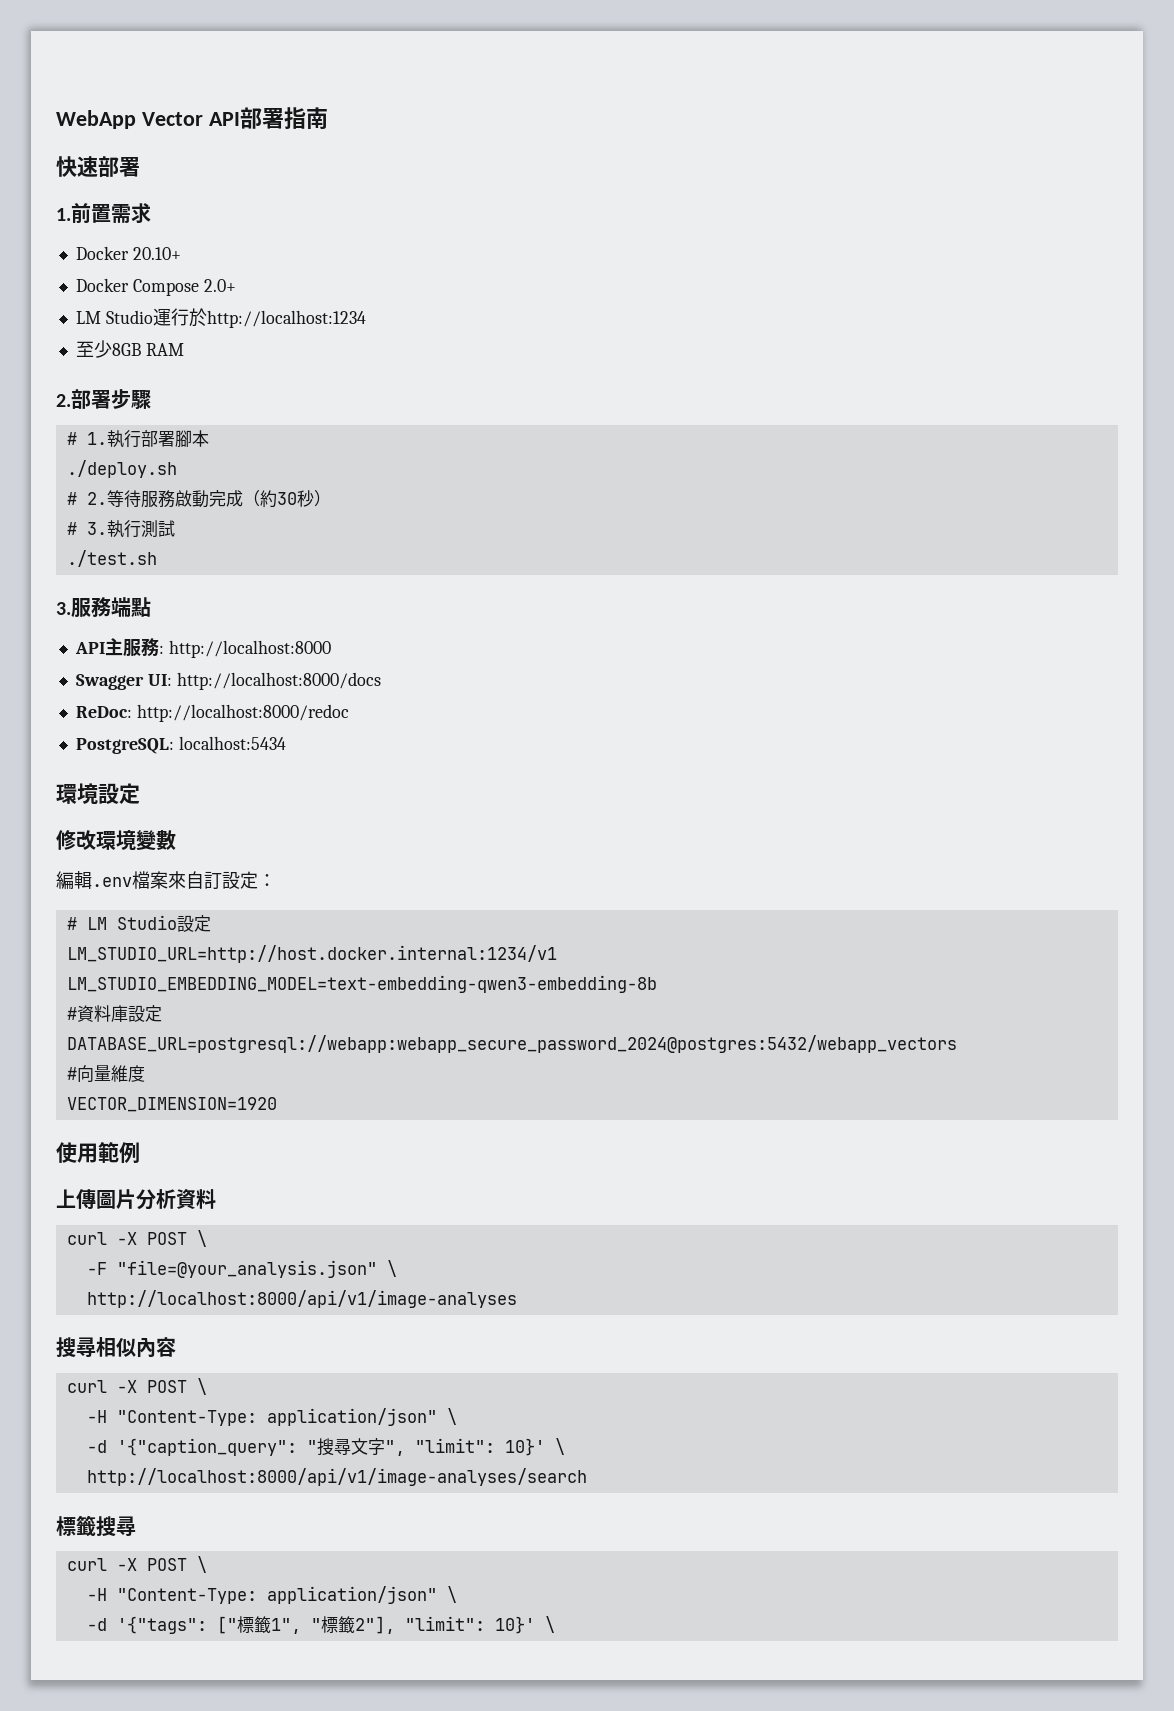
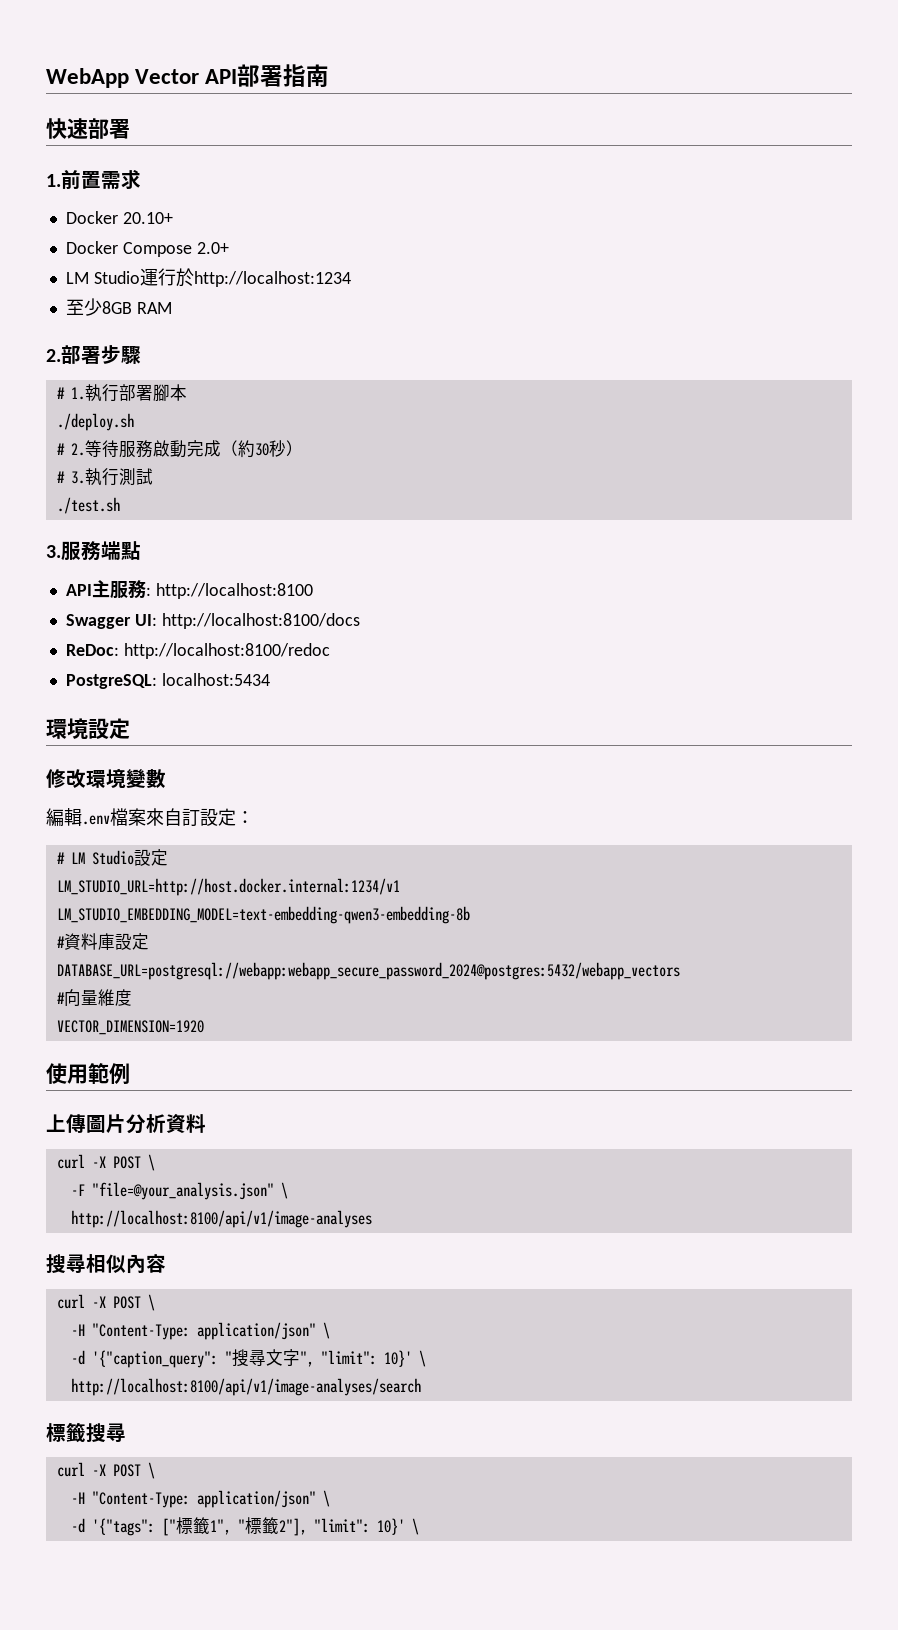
- API主服務: http://localhost:8000
+ API主服務: http://localhost:8100
- Swagger UI: http://localhost:8000/docs
+ Swagger UI: http://localhost:8100/docs
- ReDoc: http://localhost:8000/redoc
+ ReDoc: http://localhost:8100/redoc
- http://localhost:8000/api/v1/image-analyses
+ http://localhost:8100/api/v1/image-analyses
- http://localhost:8000/api/v1/image-analyses/search
+ http://localhost:8100/api/v1/image-analyses/search

